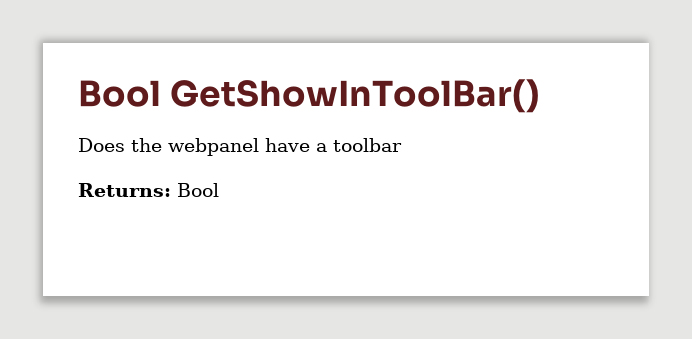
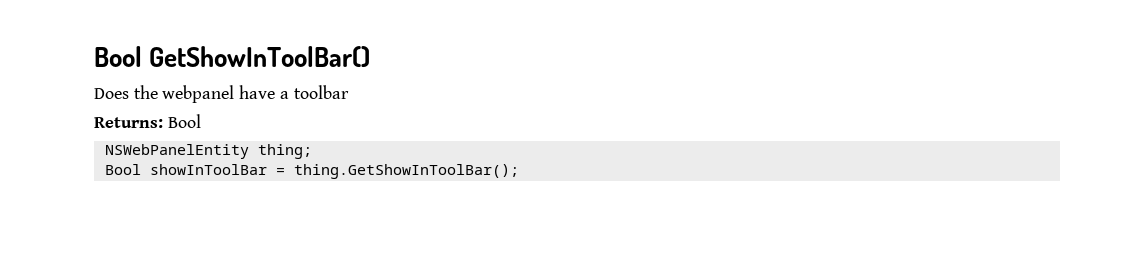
+ NSWebPanelEntity thing;
+ Bool showInToolBar = thing.GetShowInToolBar();

